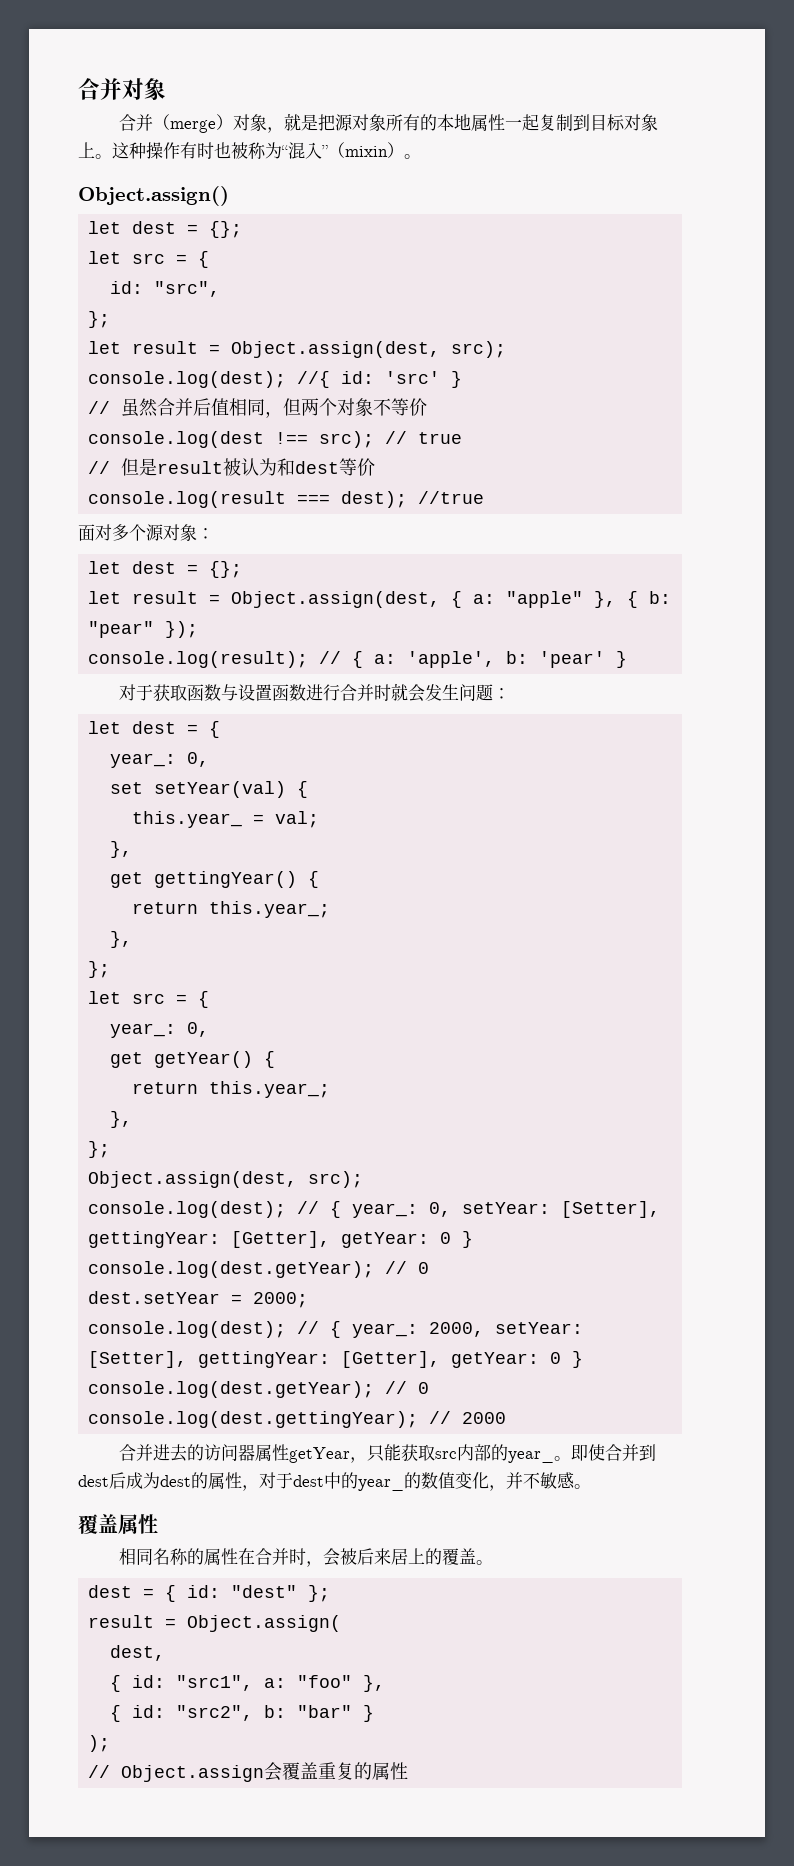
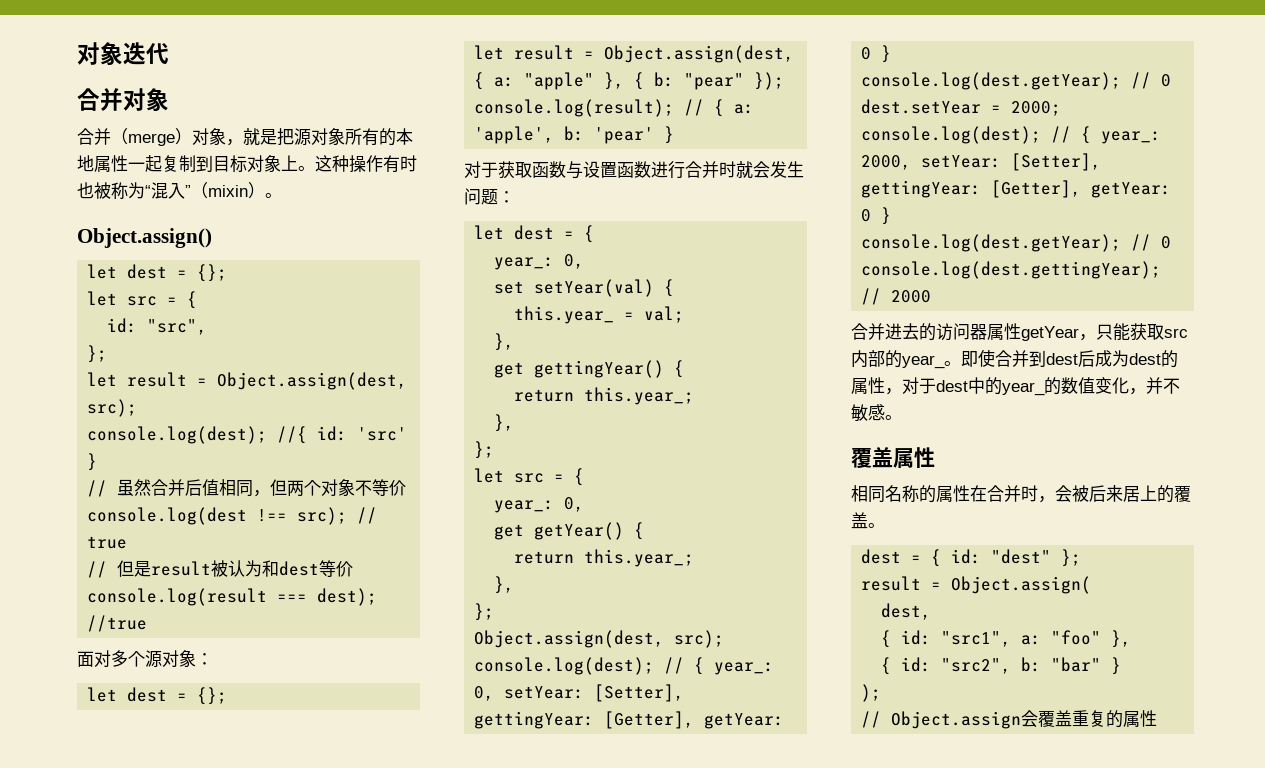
+ 对象迭代

